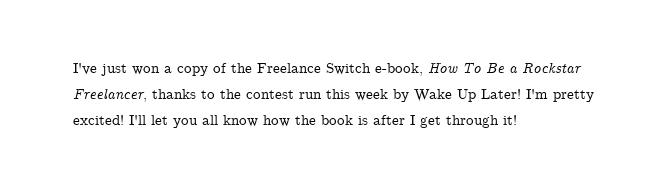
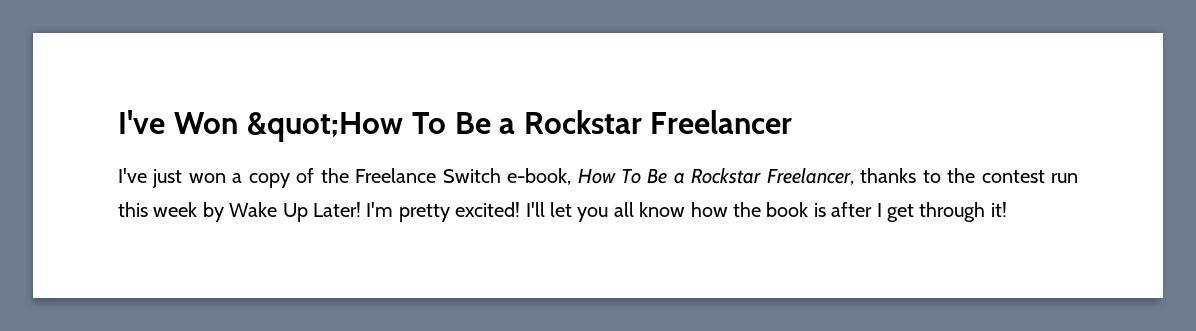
+ I've Won &quot;How To Be a Rockstar Freelancer

